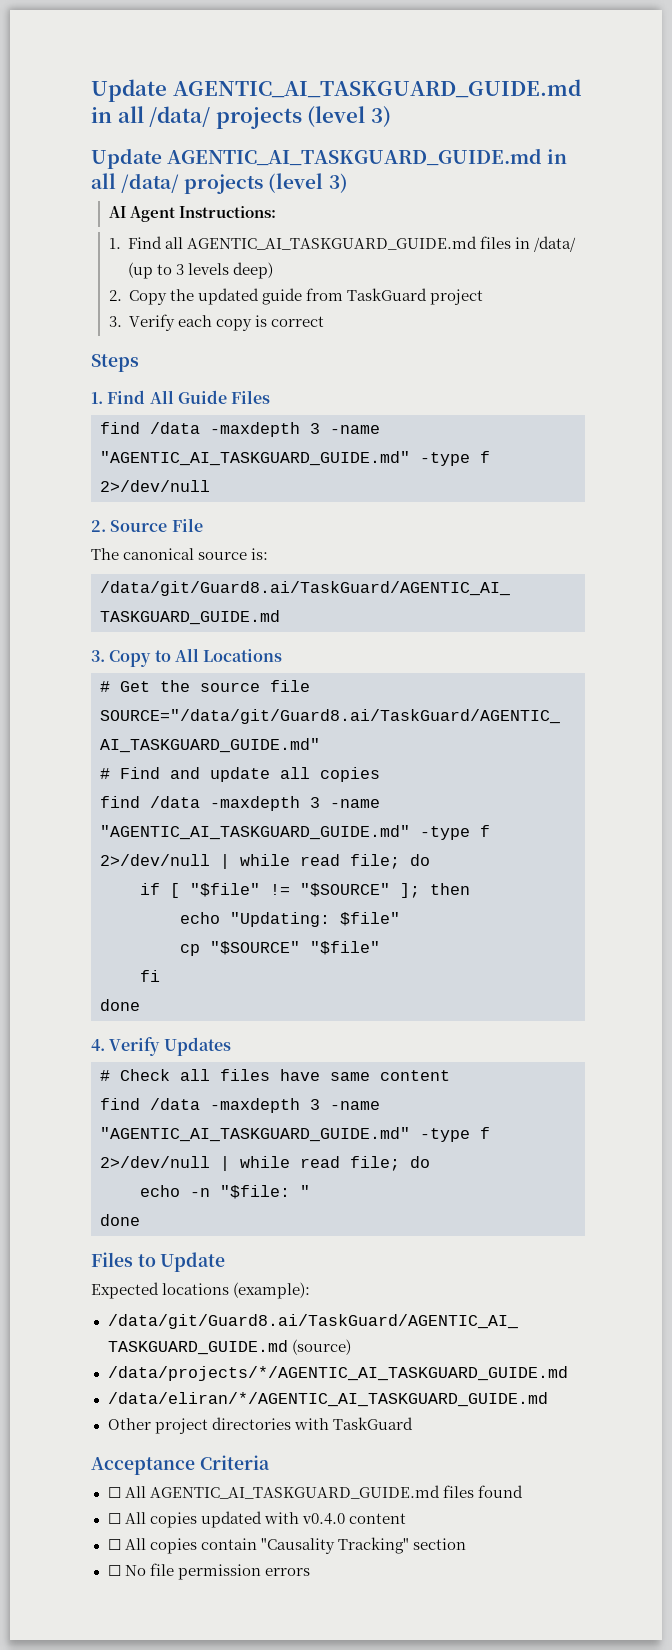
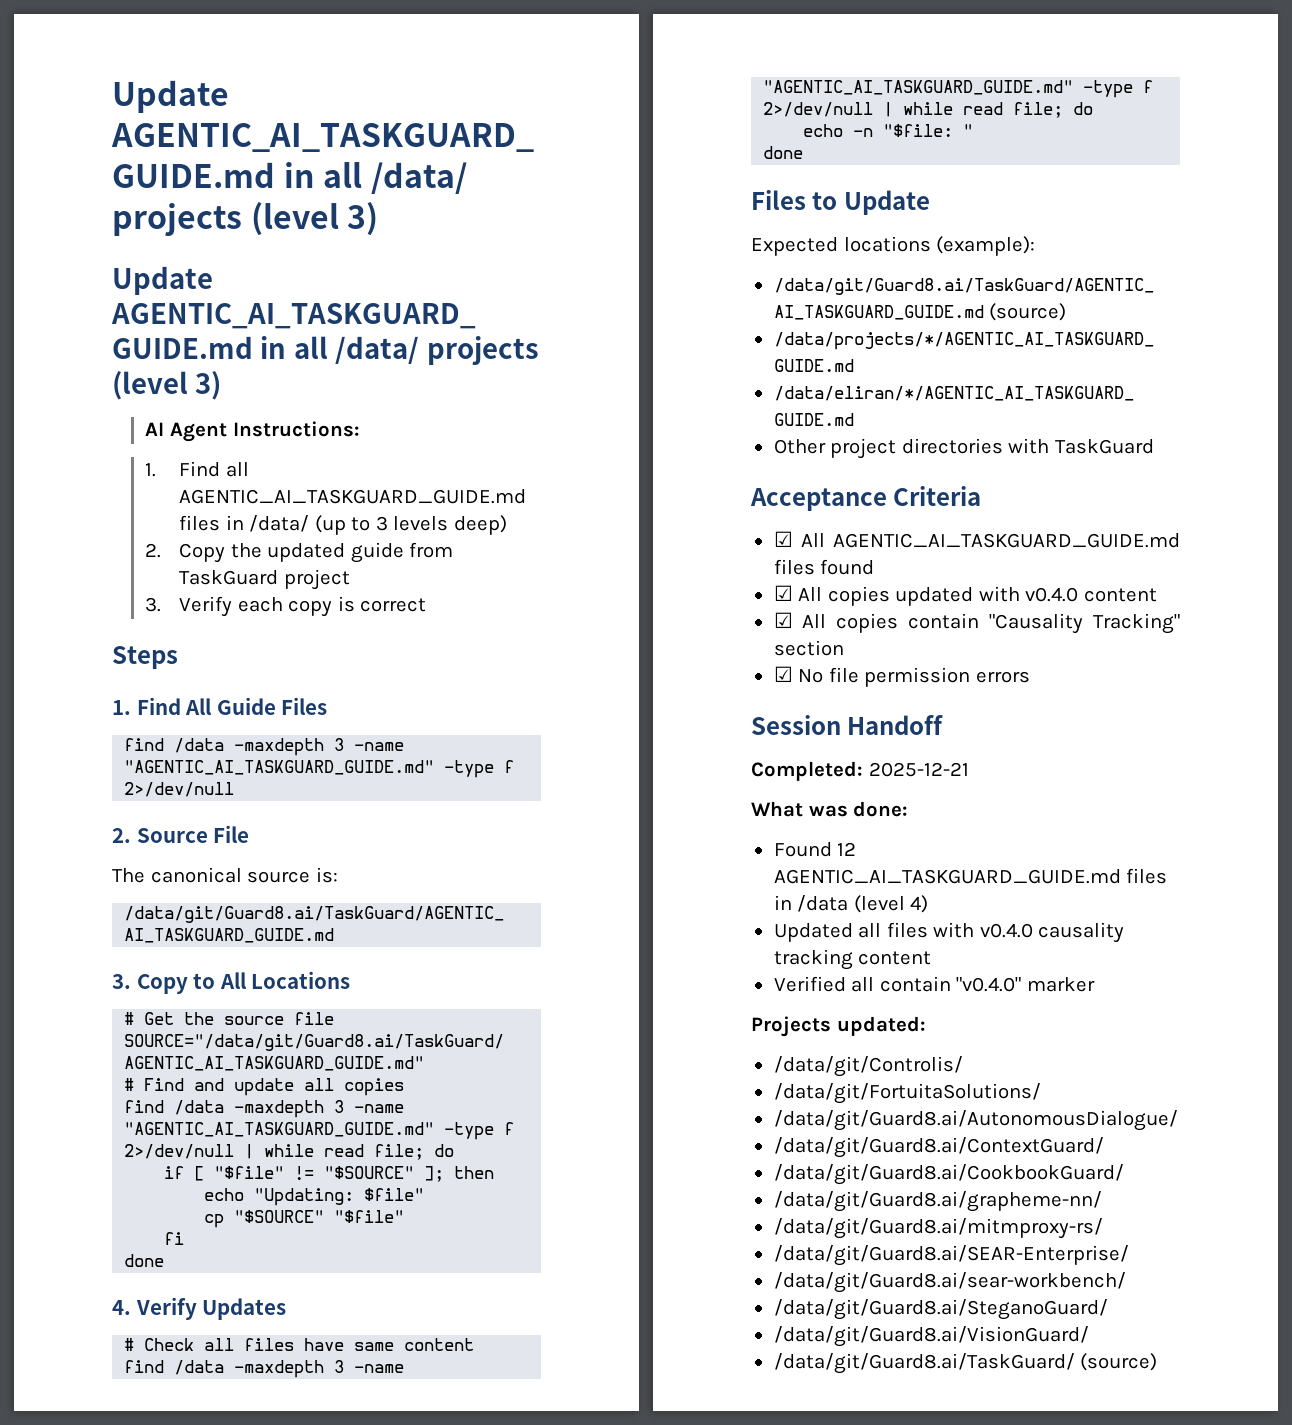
- ☐ All AGENTIC_AI_TASKGUARD_GUIDE.md files found
+ ☑ All AGENTIC_AI_TASKGUARD_GUIDE.md files found
- ☐ All copies updated with v0.4.0 content
+ ☑ All copies updated with v0.4.0 content
- ☐ All copies contain "Causality Tracking" section
+ ☑ All copies contain "Causality Tracking" section
- ☐ No file permission errors
+ ☑ No file permission errors
+ Session Handoff
+ Completed: 2025-12-21
+ What was done:
+ Found 12 AGENTIC_AI_TASKGUARD_GUIDE.md files in /data (level 4)
+ Updated all files with v0.4.0 causality tracking content
+ Verified all contain "v0.4.0" marker
+ Projects updated:
+ /data/git/Controlis/
+ /data/git/FortuitaSolutions/
+ /data/git/Guard8.ai/AutonomousDialogue/
+ /data/git/Guard8.ai/ContextGuard/
+ /data/git/Guard8.ai/CookbookGuard/
+ /data/git/Guard8.ai/grapheme-nn/
+ /data/git/Guard8.ai/mitmproxy-rs/
+ /data/git/Guard8.ai/SEAR-Enterprise/
+ /data/git/Guard8.ai/sear-workbench/
+ /data/git/Guard8.ai/SteganoGuard/
+ /data/git/Guard8.ai/VisionGuard/
+ /data/git/Guard8.ai/TaskGuard/ (source)

